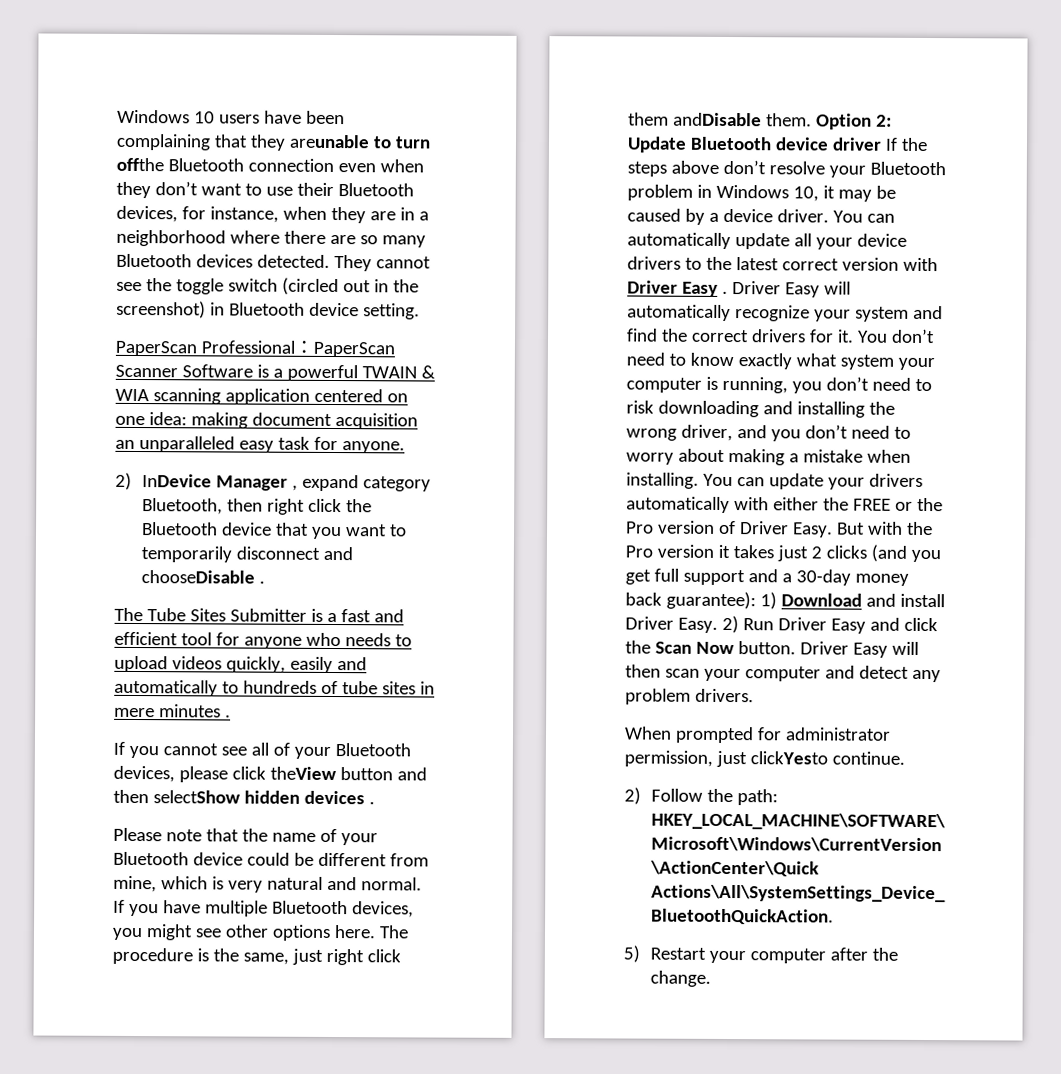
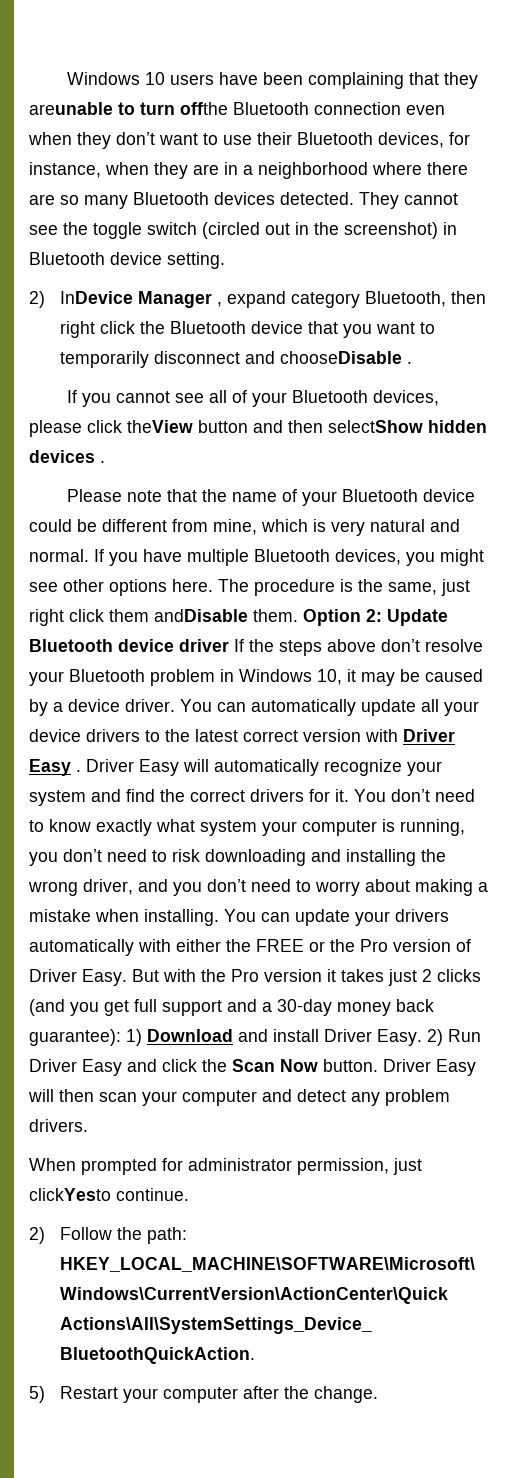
- PaperScan Professional：PaperScan Scanner Software is a powerful TWAIN & WIA scanning application centered on one idea: making document acquisition an unparalleled easy task for anyone.
- The Tube Sites Submitter is a fast and efficient tool for anyone who needs to upload videos quickly, easily and automatically to hundreds of tube sites in mere minutes .

